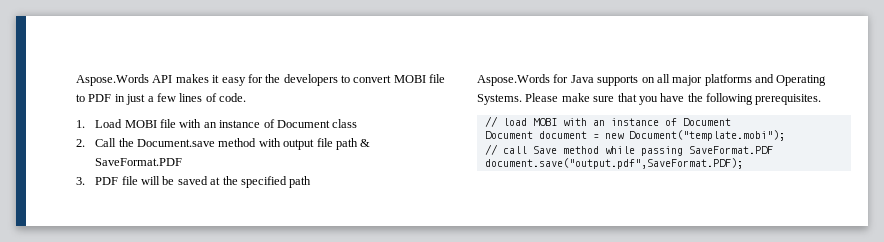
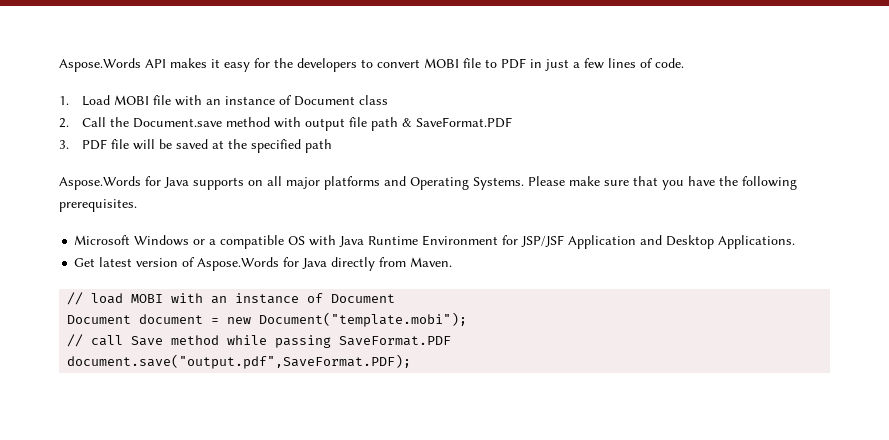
+ Microsoft Windows or a compatible OS with Java Runtime Environment for JSP/JSF Application and Desktop Applications.
+ Get latest version of Aspose.Words for Java directly from Maven.

